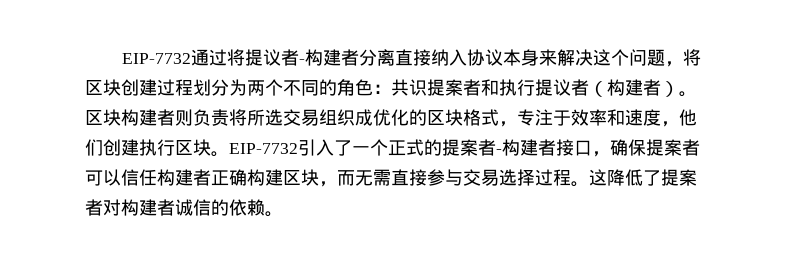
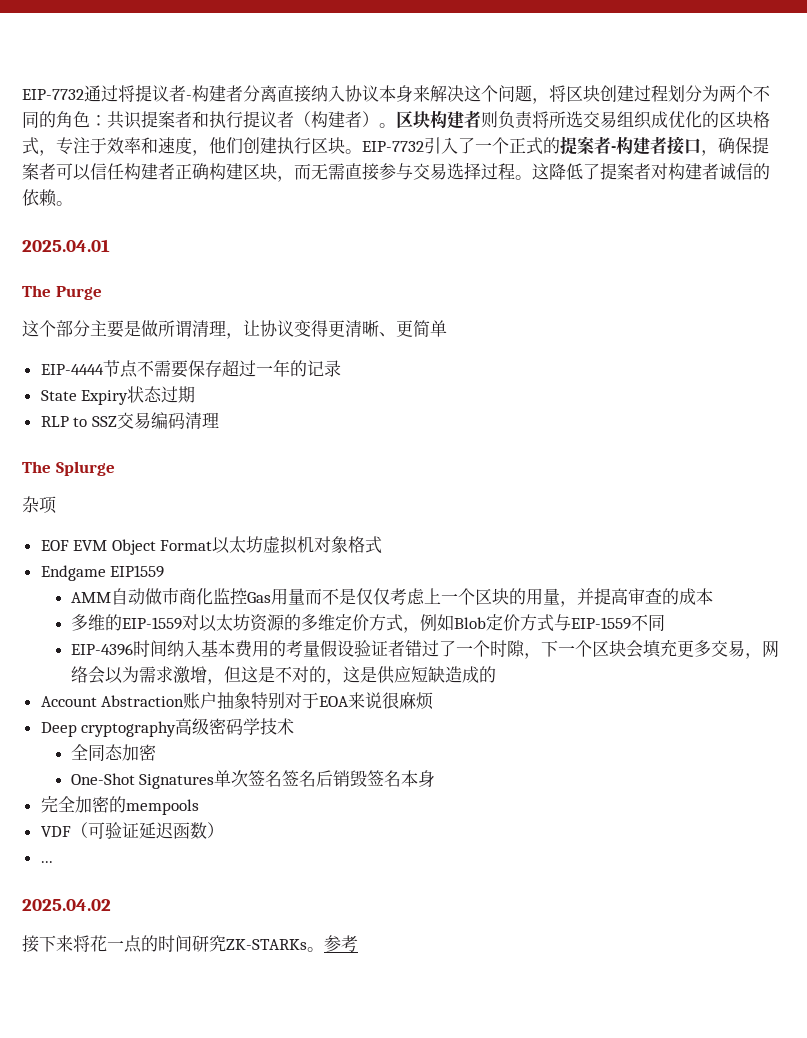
+ 2025.04.01
+ The Purge
+ 这个部分主要是做所谓清理，让协议变得更清晰、更简单
+ EIP-4444节点不需要保存超过一年的记录
+ State Expiry状态过期
+ RLP to SSZ交易编码清理
+ The Splurge
+ 杂项
+ EOF EVM Object Format以太坊虚拟机对象格式
+ Endgame EIP1559
+ AMM自动做市商化监控Gas用量而不是仅仅考虑上一个区块的用量，并提高审查的成本
+ 多维的EIP-1559对以太坊资源的多维定价方式，例如Blob定价方式与EIP-1559不同
+ EIP-4396时间纳入基本费用的考量假设验证者错过了一个时隙，下一个区块会填充更多交易，网络会以为需求激增，但这是不对的，这是供应短缺造成的
+ Account Abstraction账户抽象特别对于EOA来说很麻烦
+ Deep cryptography高级密码学技术
+ 全同态加密
+ One-Shot Signatures单次签名签名后销毁签名本身
+ 完全加密的mempools
+ VDF（可验证延迟函数）
+ ...
+ 2025.04.02
+ 接下来将花一点的时间研究ZK-STARKs。参考

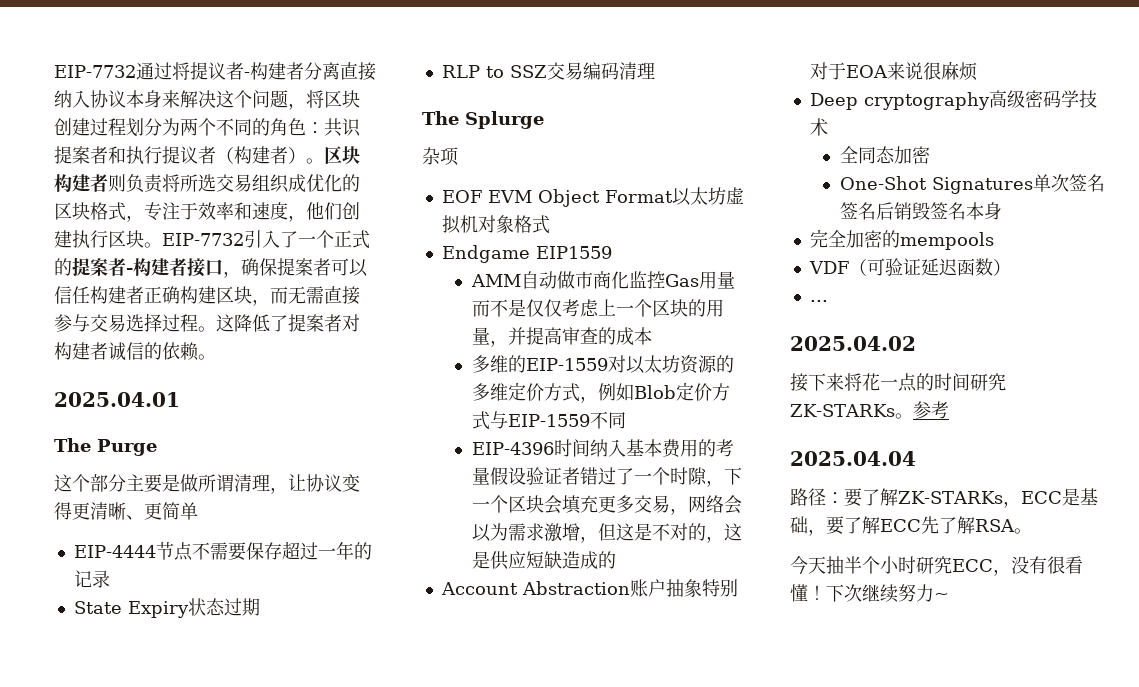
+ 2025.04.04
+ 路径：要了解ZK-STARKs，ECC是基础，要了解ECC先了解RSA。
+ 今天抽半个小时研究ECC，没有很看懂！下次继续努力~

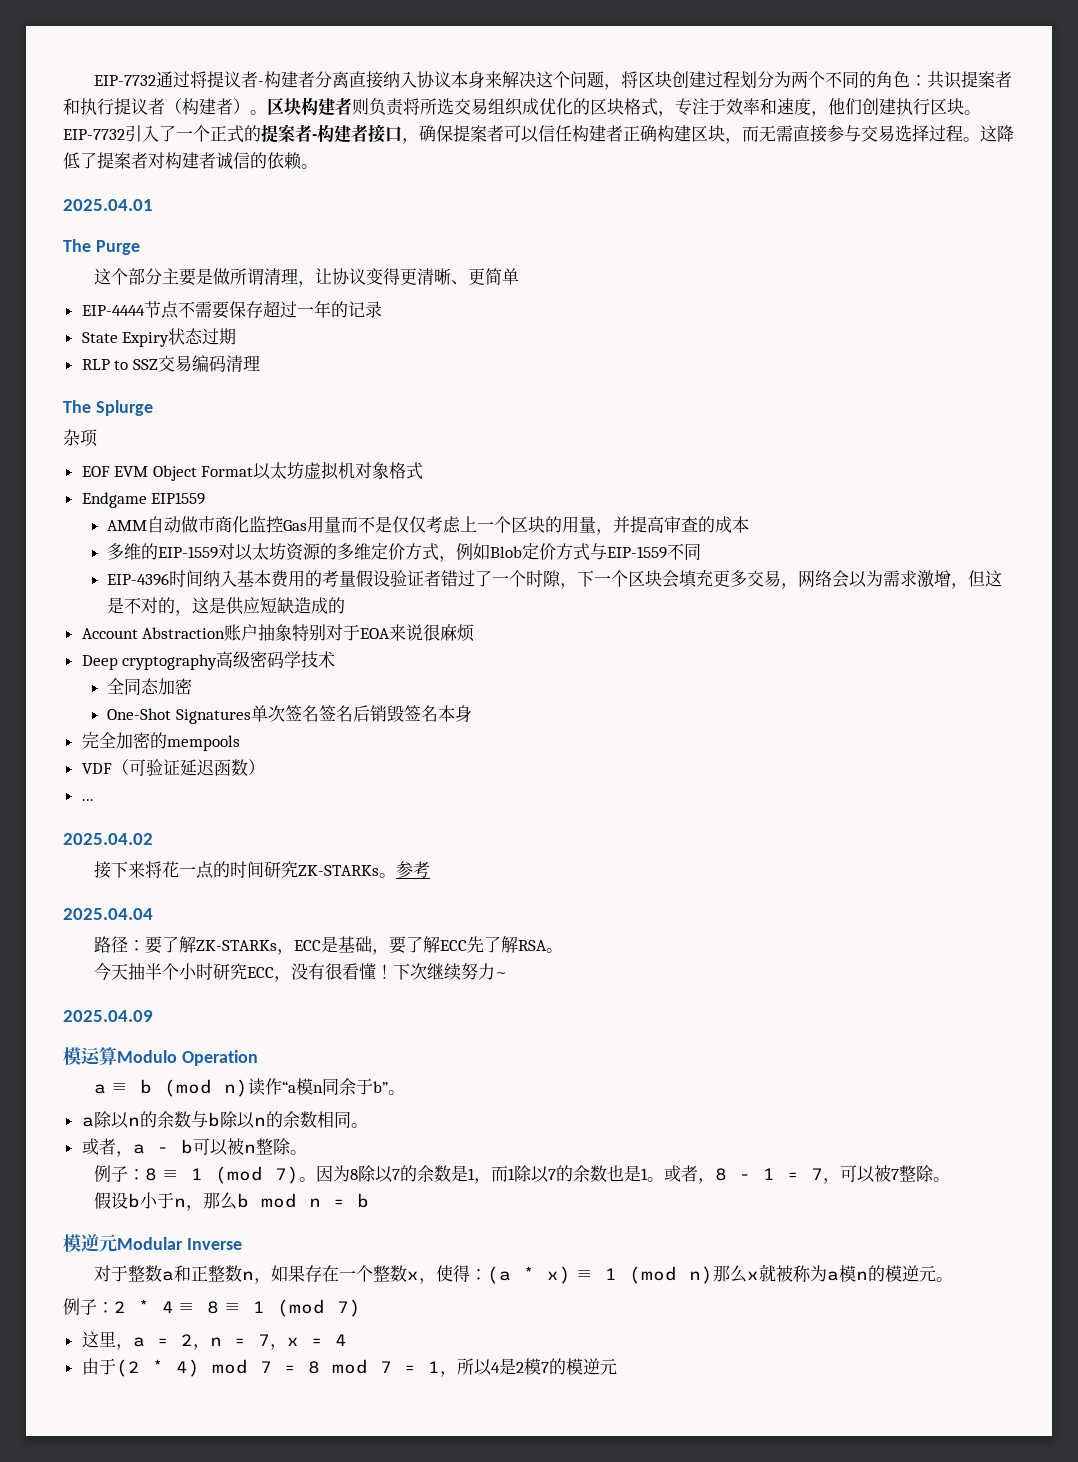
+ 2025.04.09
+ 模运算Modulo Operation
+ a ≡ b (mod n)读作“a模n同余于b”。
+ a除以n的余数与b除以n的余数相同。
+ 或者，a - b可以被n整除。
+ 例子：8 ≡ 1 (mod 7)。因为8除以7的余数是1，而1除以7的余数也是1。或者，8 - 1 = 7，可以被7整除。
+ 假设b小于n，那么b mod n = b
+ 模逆元Modular Inverse
+ 对于整数a和正整数n，如果存在一个整数x，使得：(a * x) ≡ 1 (mod n)那么x就被称为a模n的模逆元。
+ 例子：2 * 4 ≡ 8 ≡ 1 (mod 7)
+ 这里，a = 2，n = 7，x = 4
+ 由于(2 * 4) mod 7 = 8 mod 7 = 1，所以4是2模7的模逆元

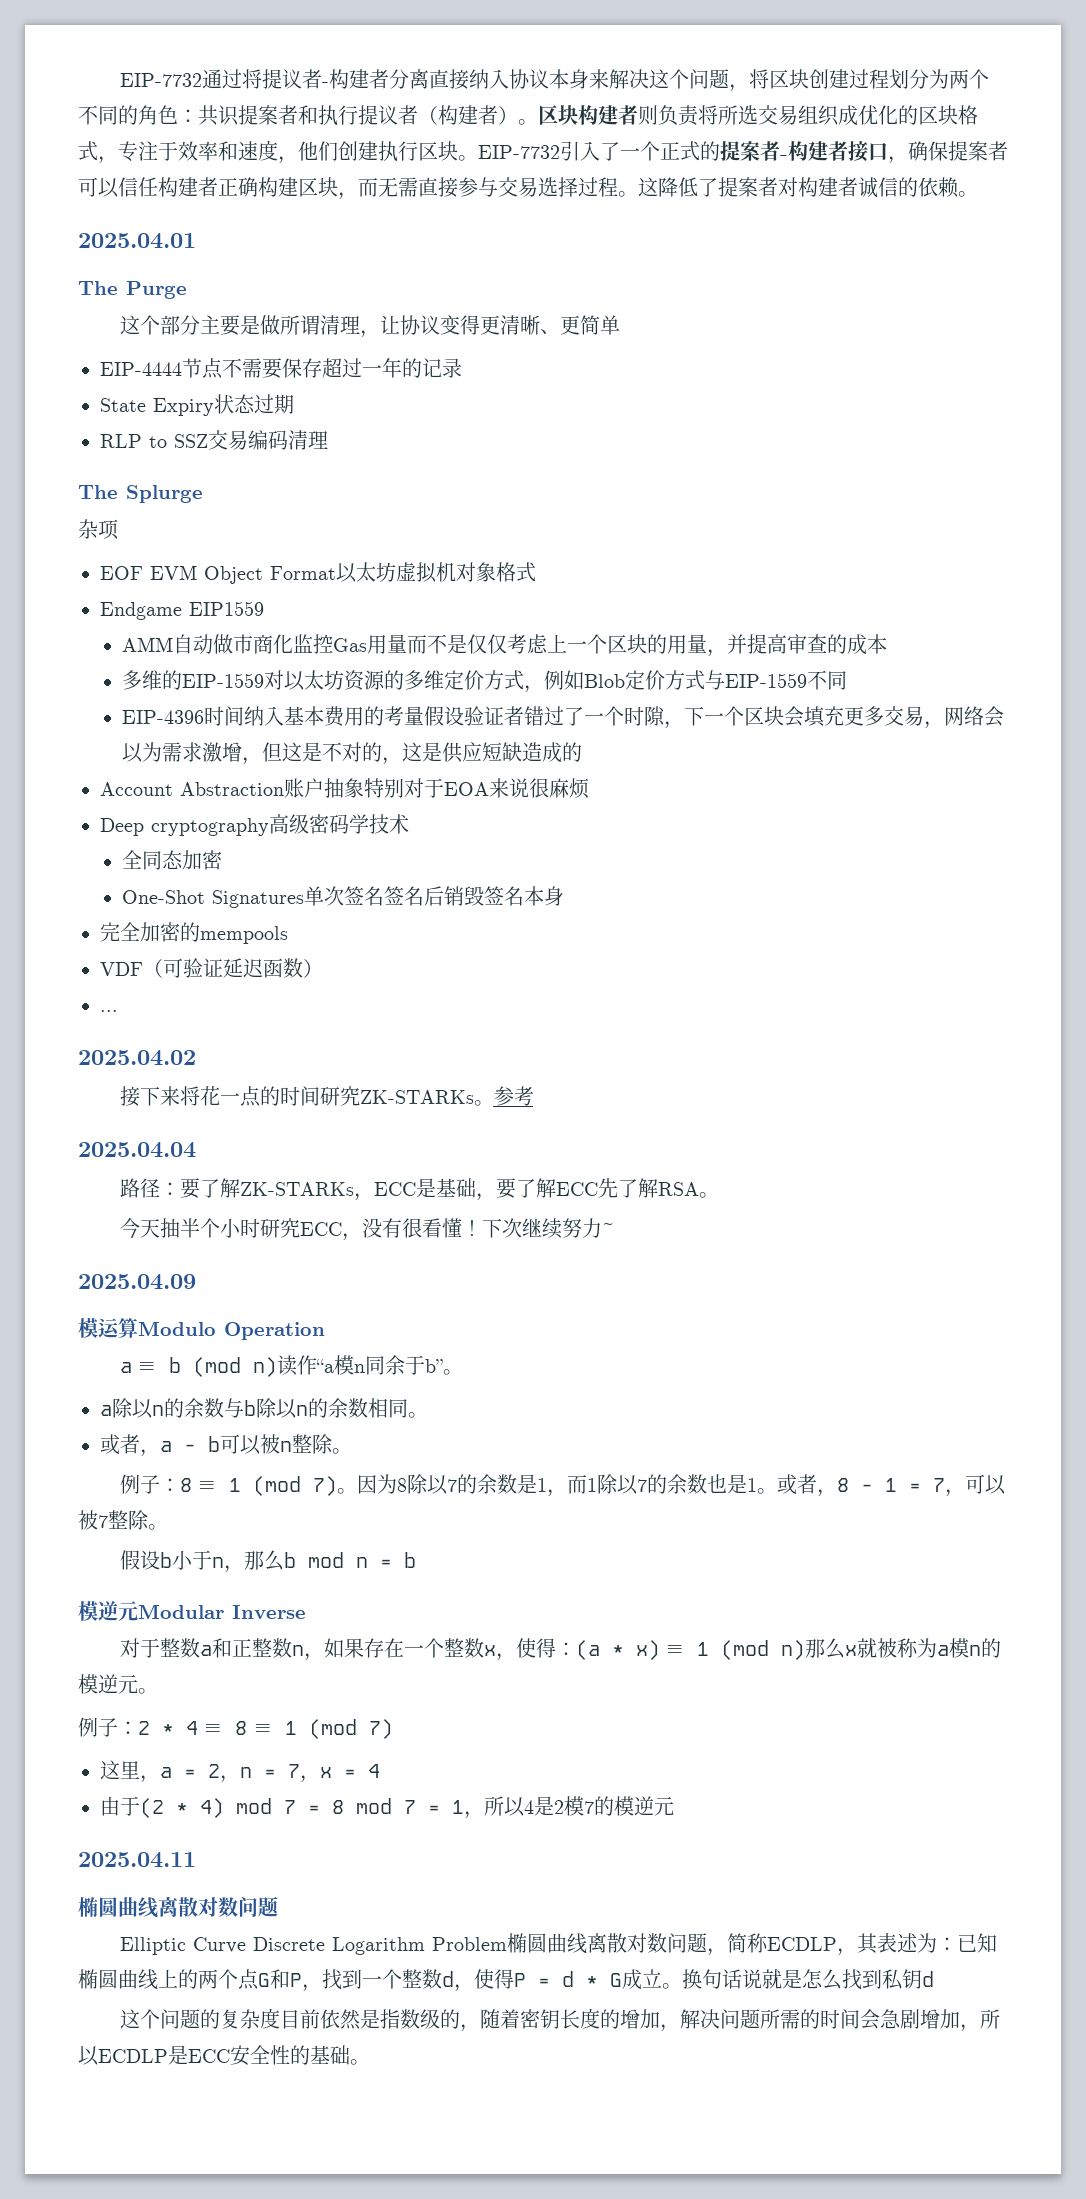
+ 2025.04.11
+ 椭圆曲线离散对数问题
+ Elliptic Curve Discrete Logarithm Problem椭圆曲线离散对数问题，简称ECDLP，其表述为：已知椭圆曲线上的两个点G和P，找到一个整数d，使得P = d * G成立。换句话说就是怎么找到私钥d
+ 这个问题的复杂度目前依然是指数级的，随着密钥长度的增加，解决问题所需的时间会急剧增加，所以ECDLP是ECC安全性的基础。

